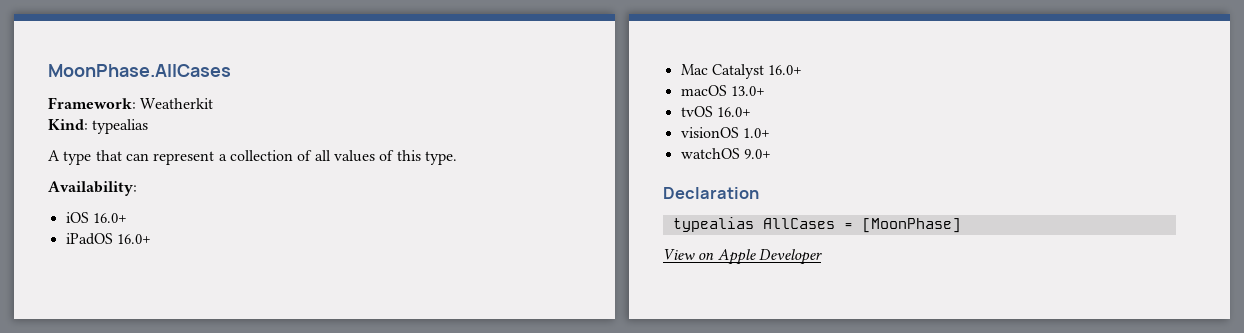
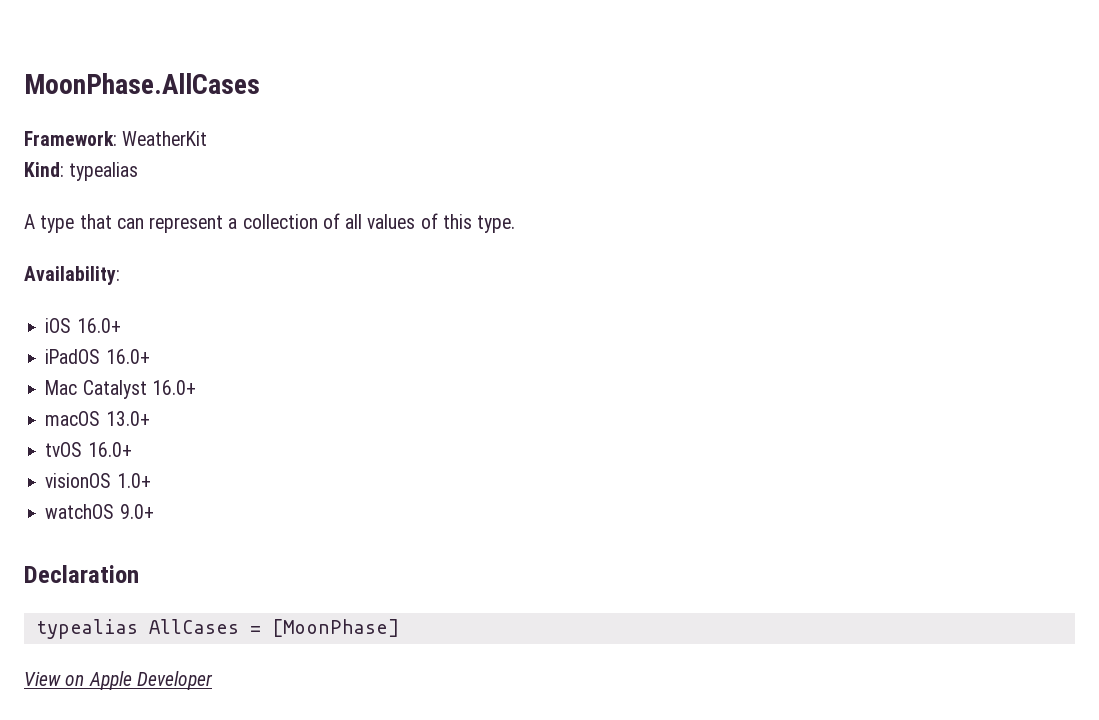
- Framework: Weatherkit
+ Framework: WeatherKit

